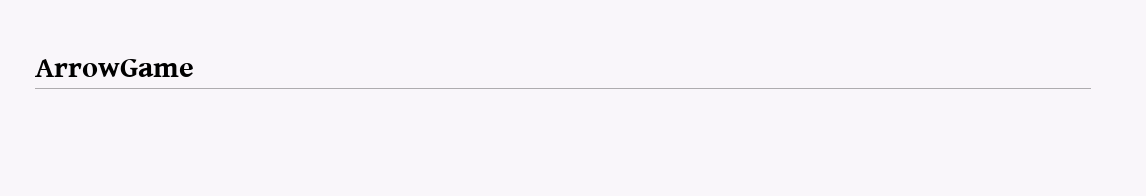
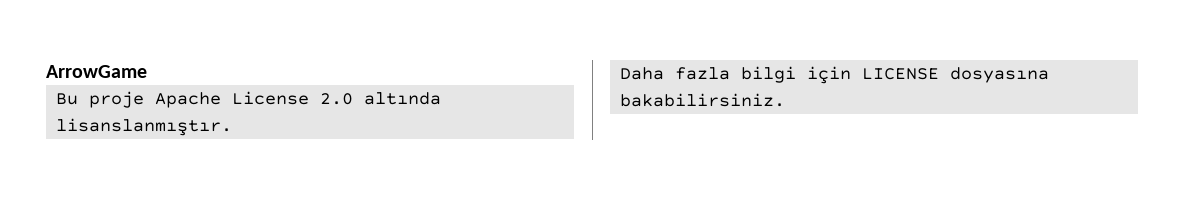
+ Bu proje Apache License 2.0 altında lisanslanmıştır.
+ Daha fazla bilgi için LICENSE dosyasına bakabilirsiniz.

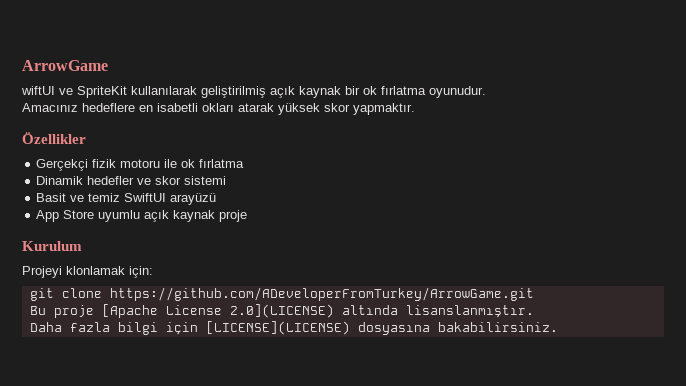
+ wiftUI ve SpriteKit kullanılarak geliştirilmiş açık kaynak bir ok fırlatma oyunudur.
+ Amacınız hedeflere en isabetli okları atarak yüksek skor yapmaktır.
+ Özellikler
+ Gerçekçi fizik motoru ile ok fırlatma
+ Dinamik hedefler ve skor sistemi
+ Basit ve temiz SwiftUI arayüzü
+ App Store uyumlu açık kaynak proje
+ Kurulum
+ Projeyi klonlamak için:
+ git clone https://github.com/ADeveloperFromTurkey/ArrowGame.git
- Bu proje Apache License 2.0 altında lisanslanmıştır.
+ Bu proje [Apache License 2.0](LICENSE) altında lisanslanmıştır.
- Daha fazla bilgi için LICENSE dosyasına bakabilirsiniz.
+ Daha fazla bilgi için [LICENSE](LICENSE) dosyasına bakabilirsiniz.

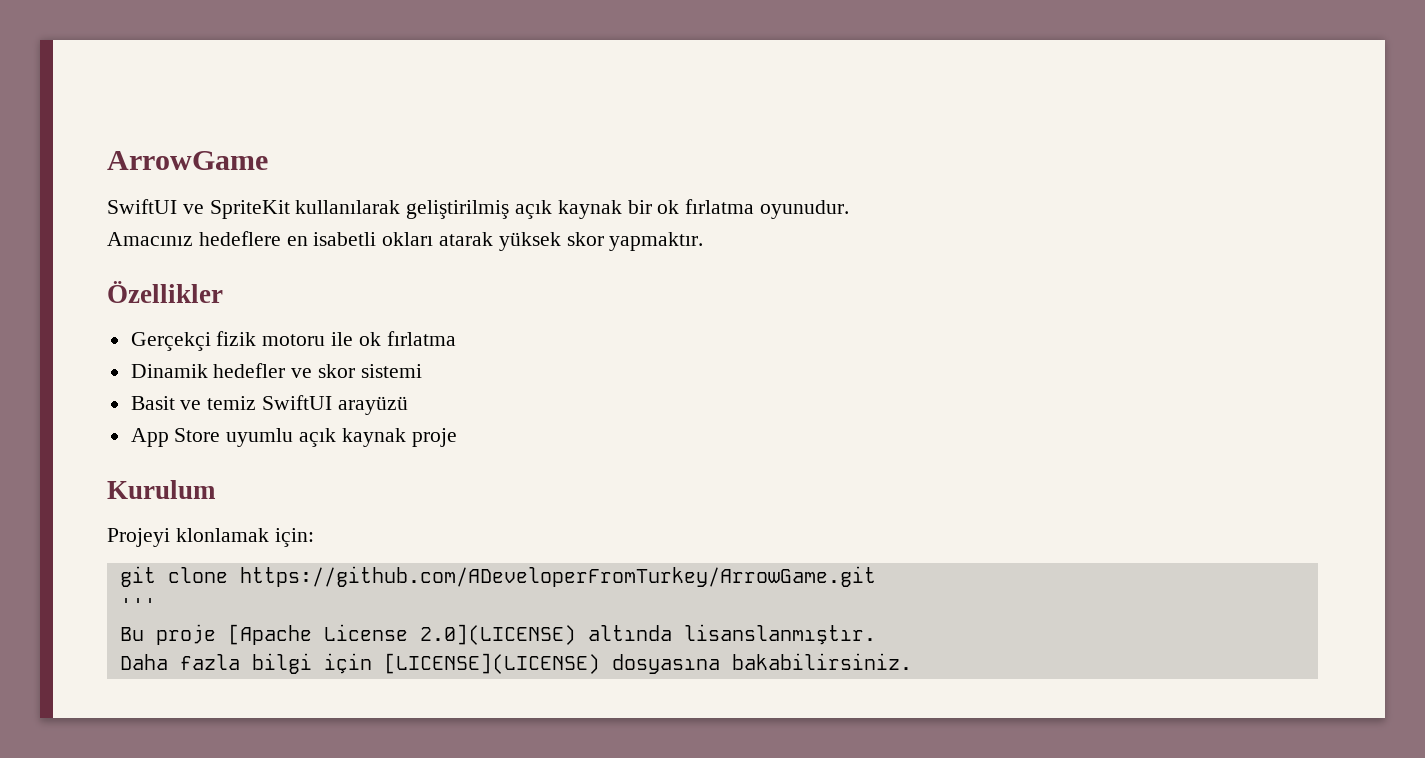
- wiftUI ve SpriteKit kullanılarak geliştirilmiş açık kaynak bir ok fırlatma oyunudur.
+ SwiftUI ve SpriteKit kullanılarak geliştirilmiş açık kaynak bir ok fırlatma oyunudur.
+ '''

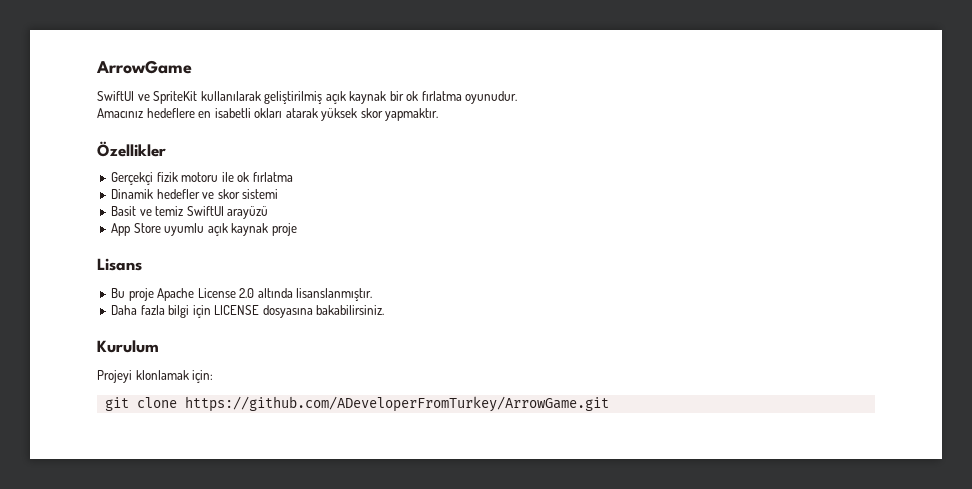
+ Lisans
+ Bu proje Apache License 2.0 altında lisanslanmıştır.
+ Daha fazla bilgi için LICENSE dosyasına bakabilirsiniz.
- '''
- Bu proje [Apache License 2.0](LICENSE) altında lisanslanmıştır.
- Daha fazla bilgi için [LICENSE](LICENSE) dosyasına bakabilirsiniz.

